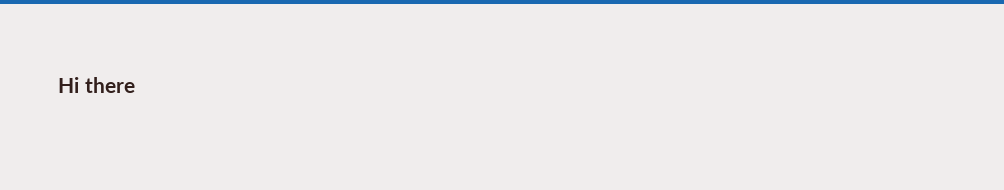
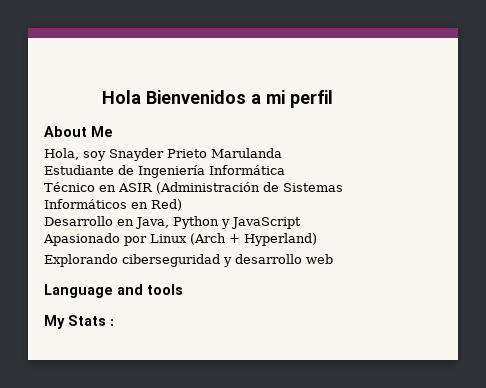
- Hi there
+ Hola Bienvenidos a mi perfil
+ About Me
+ Hola, soy Snayder Prieto Marulanda
+ Estudiante de Ingeniería Informática
+ Técnico en ASIR (Administración de Sistemas Informáticos en Red)
+ Desarrollo en Java, Python y JavaScript
+ Apasionado por Linux (Arch + Hyperland)
+ Explorando ciberseguridad y desarrollo web
+ Language and tools
+ My Stats :

